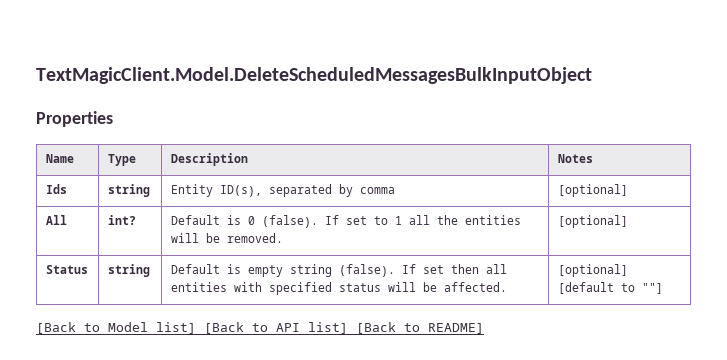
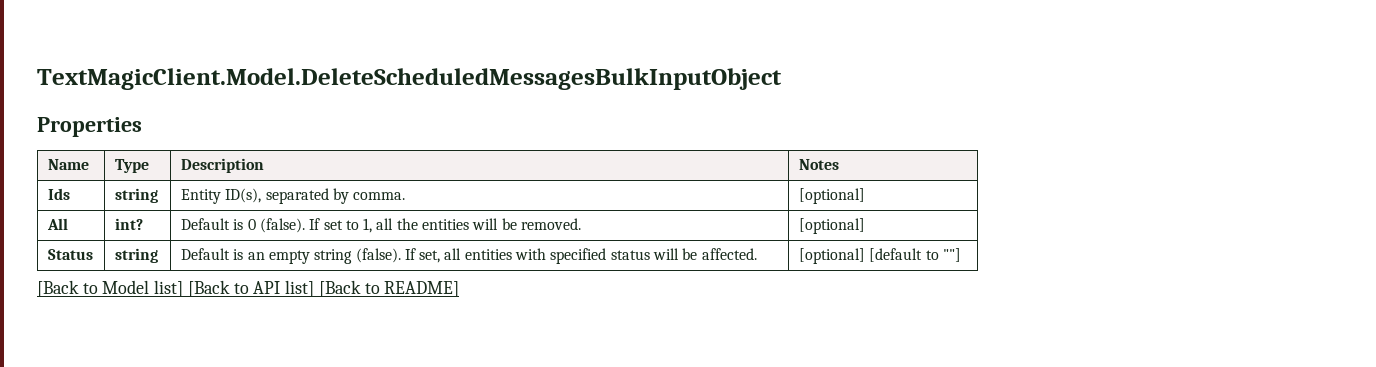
- Ids | string | Entity ID(s), separated by comma | [optional]
+ Ids | string | Entity ID(s), separated by comma. | [optional]
- All | int? | Default is 0 (false). If set to 1 all the entities will be removed. | [optional]
+ All | int? | Default is 0 (false). If set to 1, all the entities will be removed. | [optional]
- Status | string | Default is empty string (false). If set then all entities with specified status will be affected. | [optional] [default to ""]
+ Status | string | Default is an empty string (false). If set, all entities with specified status will be affected. | [optional] [default to ""]

